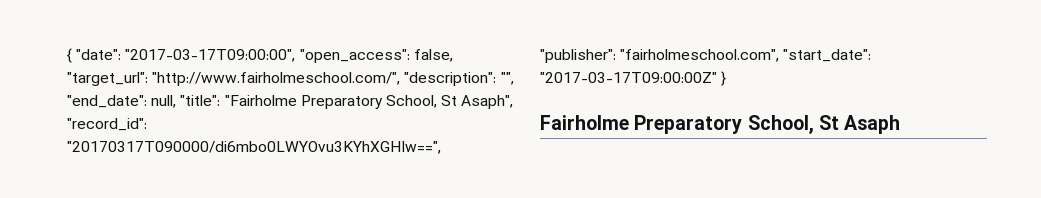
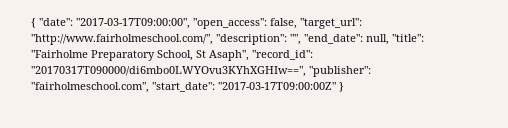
- Fairholme Preparatory School, St Asaph

